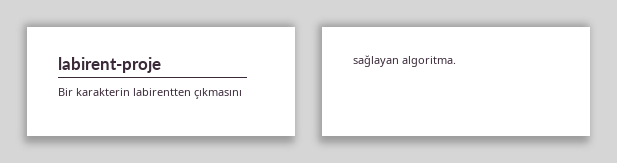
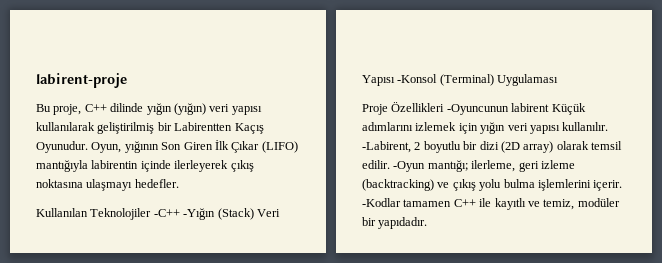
- Bir karakterin labirentten çıkmasını sağlayan algoritma.
+ Bu proje, C++ dilinde yığın (yığın) veri yapısı kullanılarak geliştirilmiş bir Labirentten Kaçış Oyunudur. Oyun, yığının Son Giren İlk Çıkar (LIFO) mantığıyla labirentin içinde ilerleyerek çıkış noktasına ulaşmayı hedefler.
+ Kullanılan Teknolojiler -C++ -Yığın (Stack) Veri Yapısı -Konsol (Terminal) Uygulaması
+ Proje Özellikleri -Oyuncunun labirent Küçük adımlarını izlemek için yığın veri yapısı kullanılır. -Labirent, 2 boyutlu bir dizi (2D array) olarak temsil edilir. -Oyun mantığı; ilerleme, geri izleme (backtracking) ve çıkış yolu bulma işlemlerini içerir. -Kodlar tamamen C++ ile kayıtlı ve temiz, modüler bir yapıdadır.

